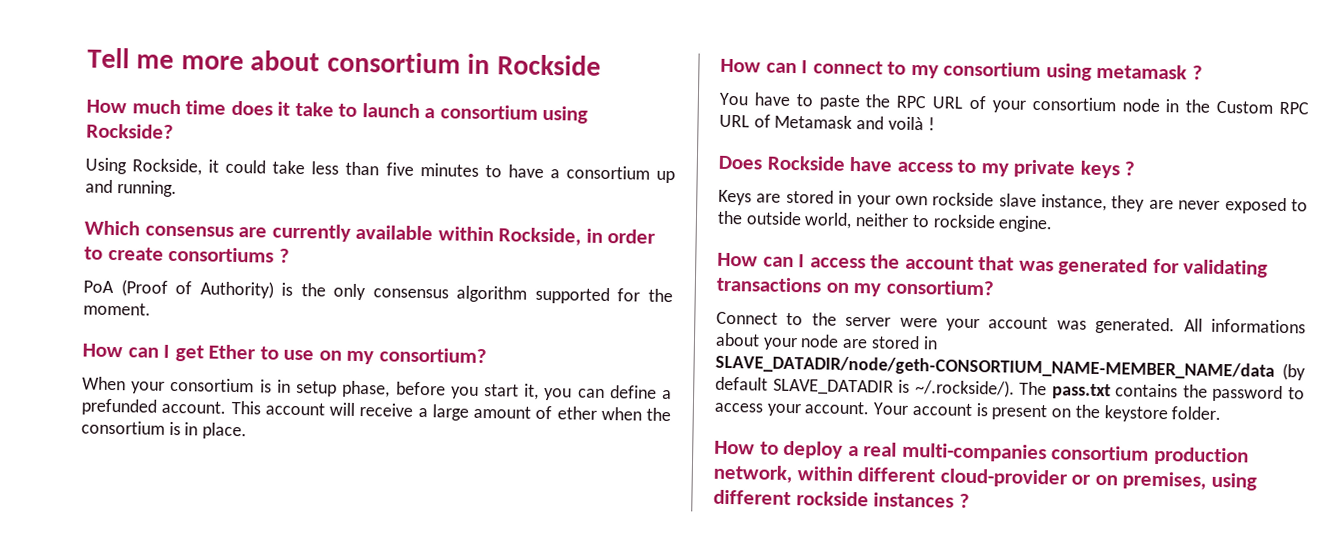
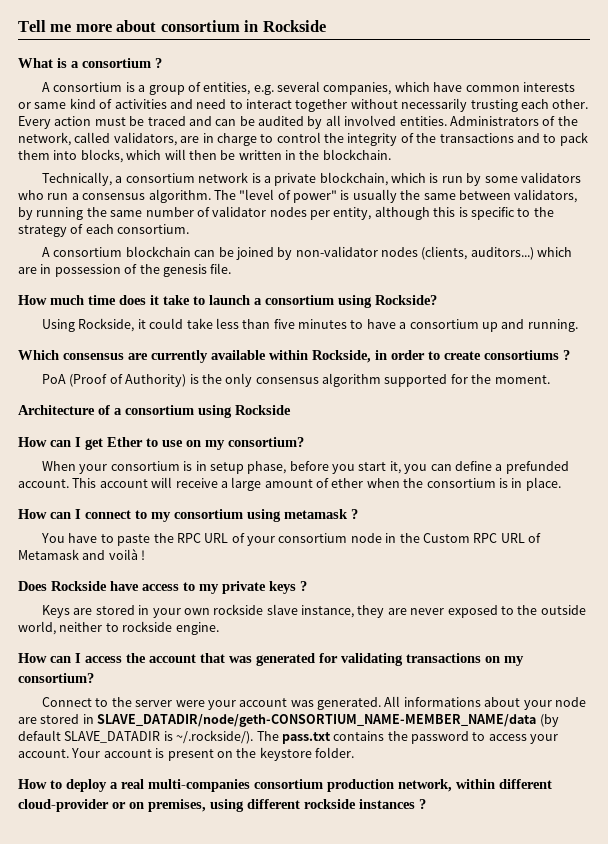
+ What is a consortium ?
+ A consortium is a group of entities, e.g. several companies, which have common interests or same kind of activities and need to interact together without necessarily trusting each other. Every action must be traced and can be audited by all involved entities. Administrators of the network, called validators, are in charge to control the integrity of the transactions and to pack them into blocks, which will then be written in the blockchain.
+ Technically, a consortium network is a private blockchain, which is run by some validators who run a consensus algorithm. The "level of power" is usually the same between validators, by running the same number of validator nodes per entity, although this is specific to the strategy of each consortium.
+ A consortium blockchain can be joined by non-validator nodes (clients, auditors...) which are in possession of the genesis file.
+ Architecture of a consortium using Rockside

